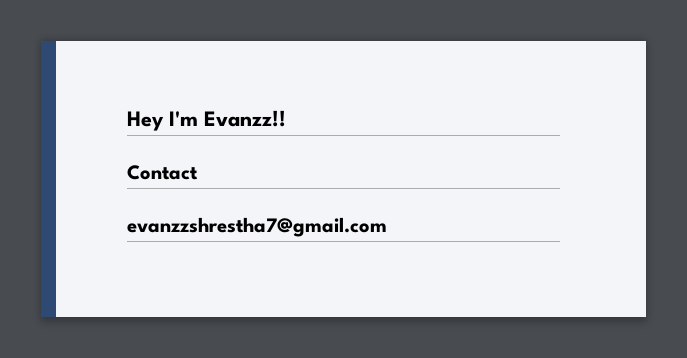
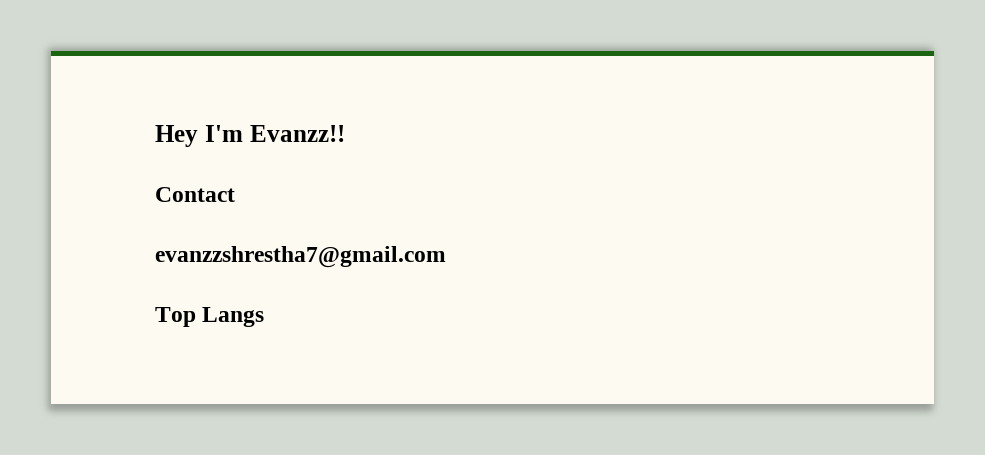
+ Top Langs

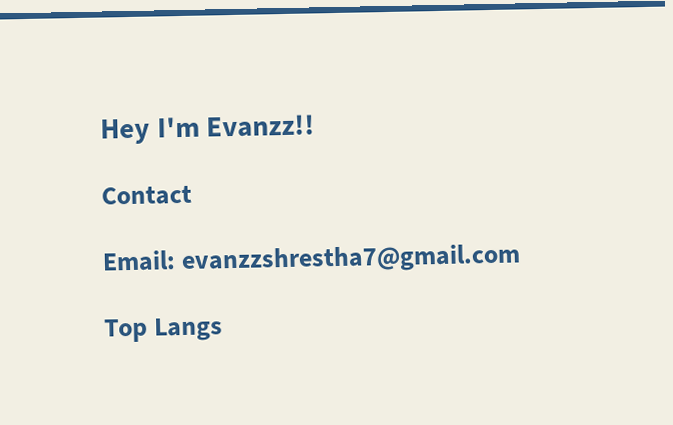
- evanzzshrestha7@gmail.com
+ Email: evanzzshrestha7@gmail.com

